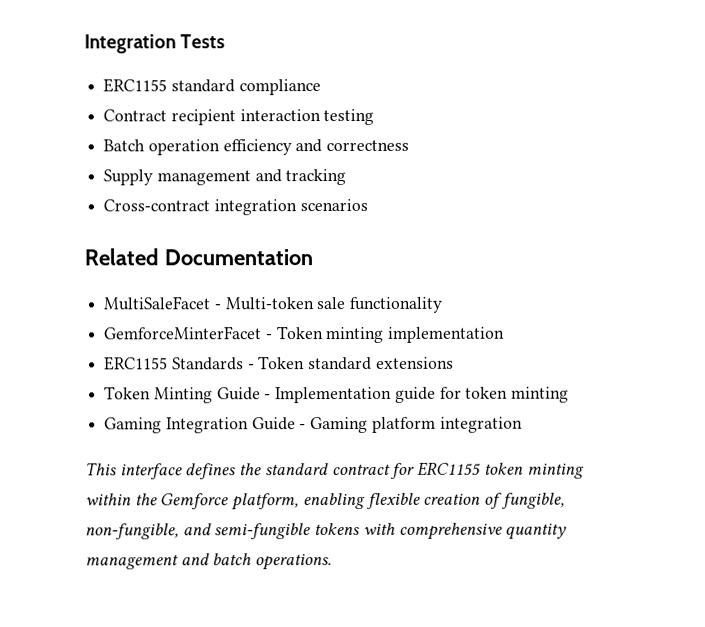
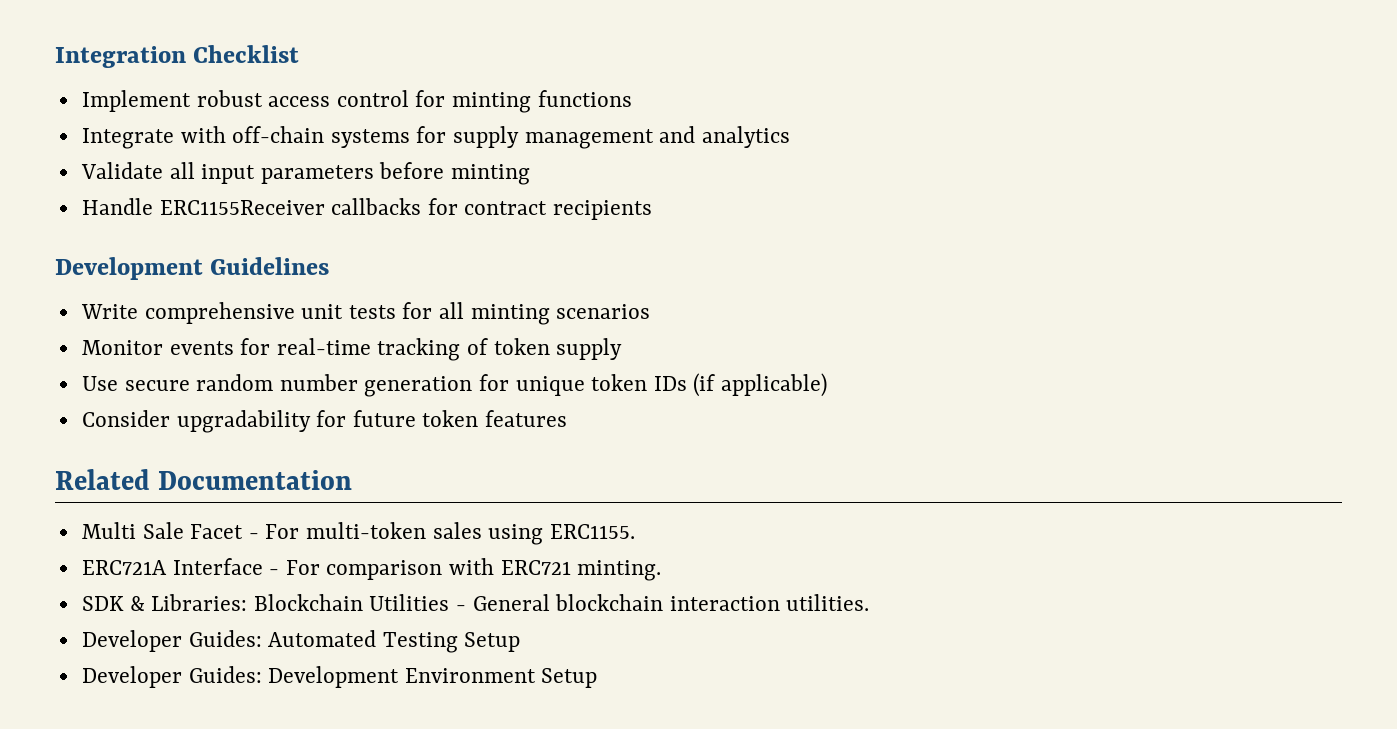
- Integration Tests
- ERC1155 standard compliance
- Contract recipient interaction testing
- Batch operation efficiency and correctness
- Supply management and tracking
- Cross-contract integration scenarios
+ Integration Checklist
+ Implement robust access control for minting functions
+ Integrate with off-chain systems for supply management and analytics
+ Validate all input parameters before minting
+ Handle ERC1155Receiver callbacks for contract recipients
+ Development Guidelines
+ Write comprehensive unit tests for all minting scenarios
+ Monitor events for real-time tracking of token supply
+ Use secure random number generation for unique token IDs (if applicable)
+ Consider upgradability for future token features
  Related Documentation
- MultiSaleFacet - Multi-token sale functionality
- GemforceMinterFacet - Token minting implementation
- ERC1155 Standards - Token standard extensions
- Token Minting Guide - Implementation guide for token minting
- Gaming Integration Guide - Gaming platform integration
- This interface defines the standard contract for ERC1155 token minting within the Gemforce platform, enabling flexible creation of fungible, non-fungible, and semi-fungible tokens with comprehensive quantity management and batch operations.
+ Multi Sale Facet - For multi-token sales using ERC1155.
+ ERC721A Interface - For comparison with ERC721 minting.
+ SDK & Libraries: Blockchain Utilities - General blockchain interaction utilities.
+ Developer Guides: Automated Testing Setup
+ Developer Guides: Development Environment Setup

